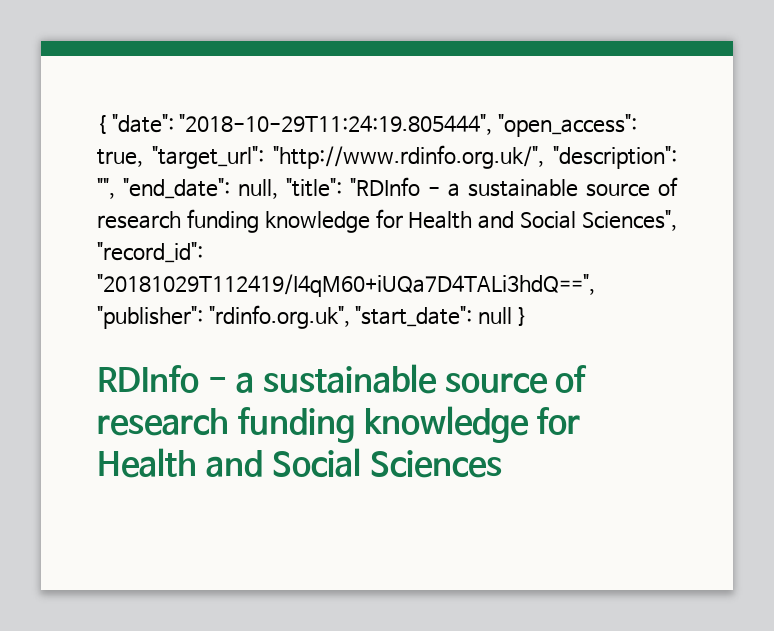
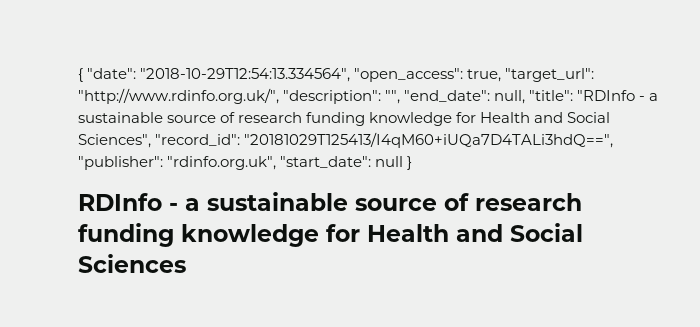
- { "date": "2018-10-29T11:24:19.805444", "open_access": true, "target_url": "http://www.rdinfo.org.uk/", "description": "", "end_date": null, "title": "RDInfo - a sustainable source of research funding knowledge for Health and Social Sciences", "record_id": "20181029T112419/I4qM60+iUQa7D4TALi3hdQ==", "publisher": "rdinfo.org.uk", "start_date": null }
+ { "date": "2018-10-29T12:54:13.334564", "open_access": true, "target_url": "http://www.rdinfo.org.uk/", "description": "", "end_date": null, "title": "RDInfo - a sustainable source of research funding knowledge for Health and Social Sciences", "record_id": "20181029T125413/I4qM60+iUQa7D4TALi3hdQ==", "publisher": "rdinfo.org.uk", "start_date": null }

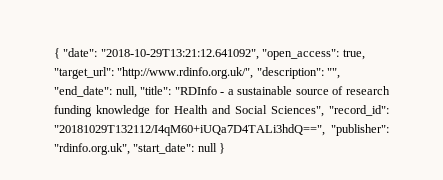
- { "date": "2018-10-29T12:54:13.334564", "open_access": true, "target_url": "http://www.rdinfo.org.uk/", "description": "", "end_date": null, "title": "RDInfo - a sustainable source of research funding knowledge for Health and Social Sciences", "record_id": "20181029T125413/I4qM60+iUQa7D4TALi3hdQ==", "publisher": "rdinfo.org.uk", "start_date": null }
+ { "date": "2018-10-29T13:21:12.641092", "open_access": true, "target_url": "http://www.rdinfo.org.uk/", "description": "", "end_date": null, "title": "RDInfo - a sustainable source of research funding knowledge for Health and Social Sciences", "record_id": "20181029T132112/I4qM60+iUQa7D4TALi3hdQ==", "publisher": "rdinfo.org.uk", "start_date": null }
- RDInfo - a sustainable source of research funding knowledge for Health and Social Sciences

